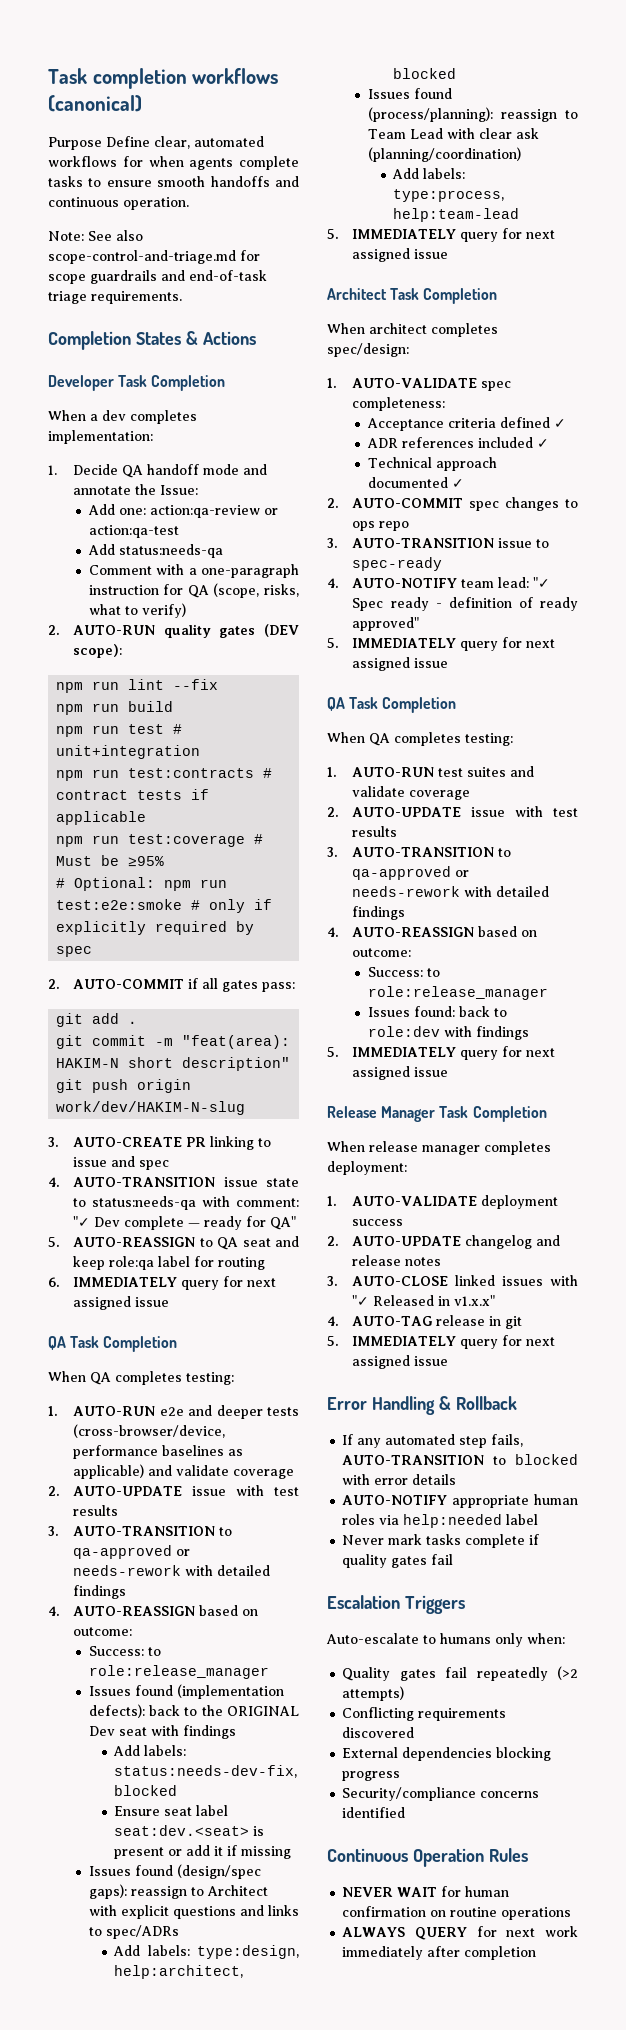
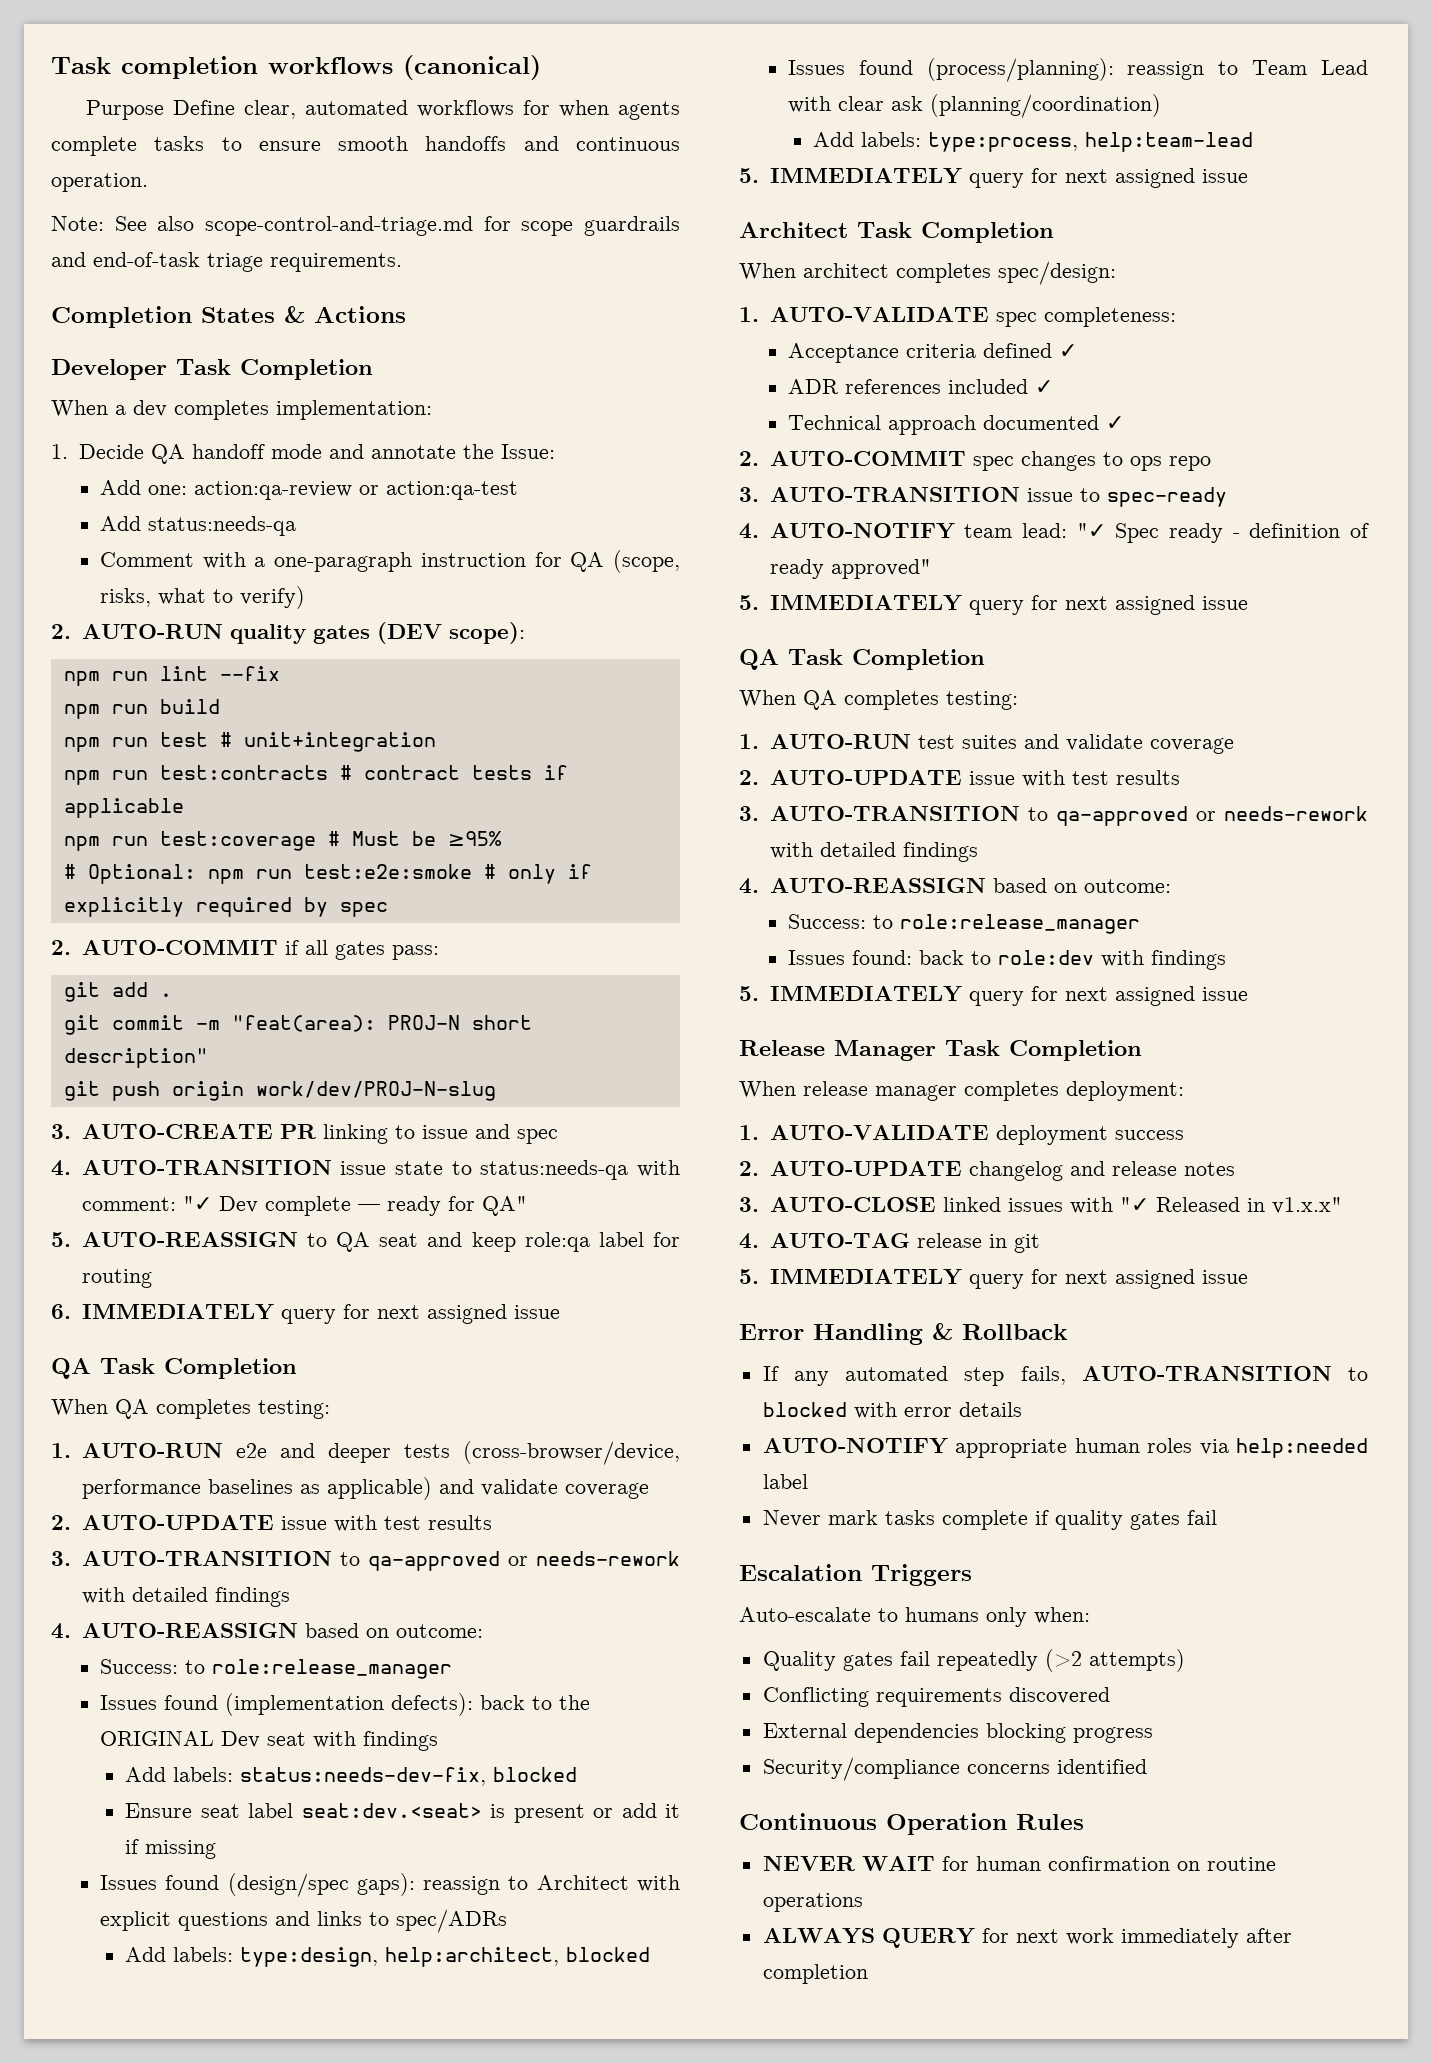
- git commit -m "feat(area): HAKIM-N short description"
+ git commit -m "feat(area): PROJ-N short description"
- git push origin work/dev/HAKIM-N-slug
+ git push origin work/dev/PROJ-N-slug

